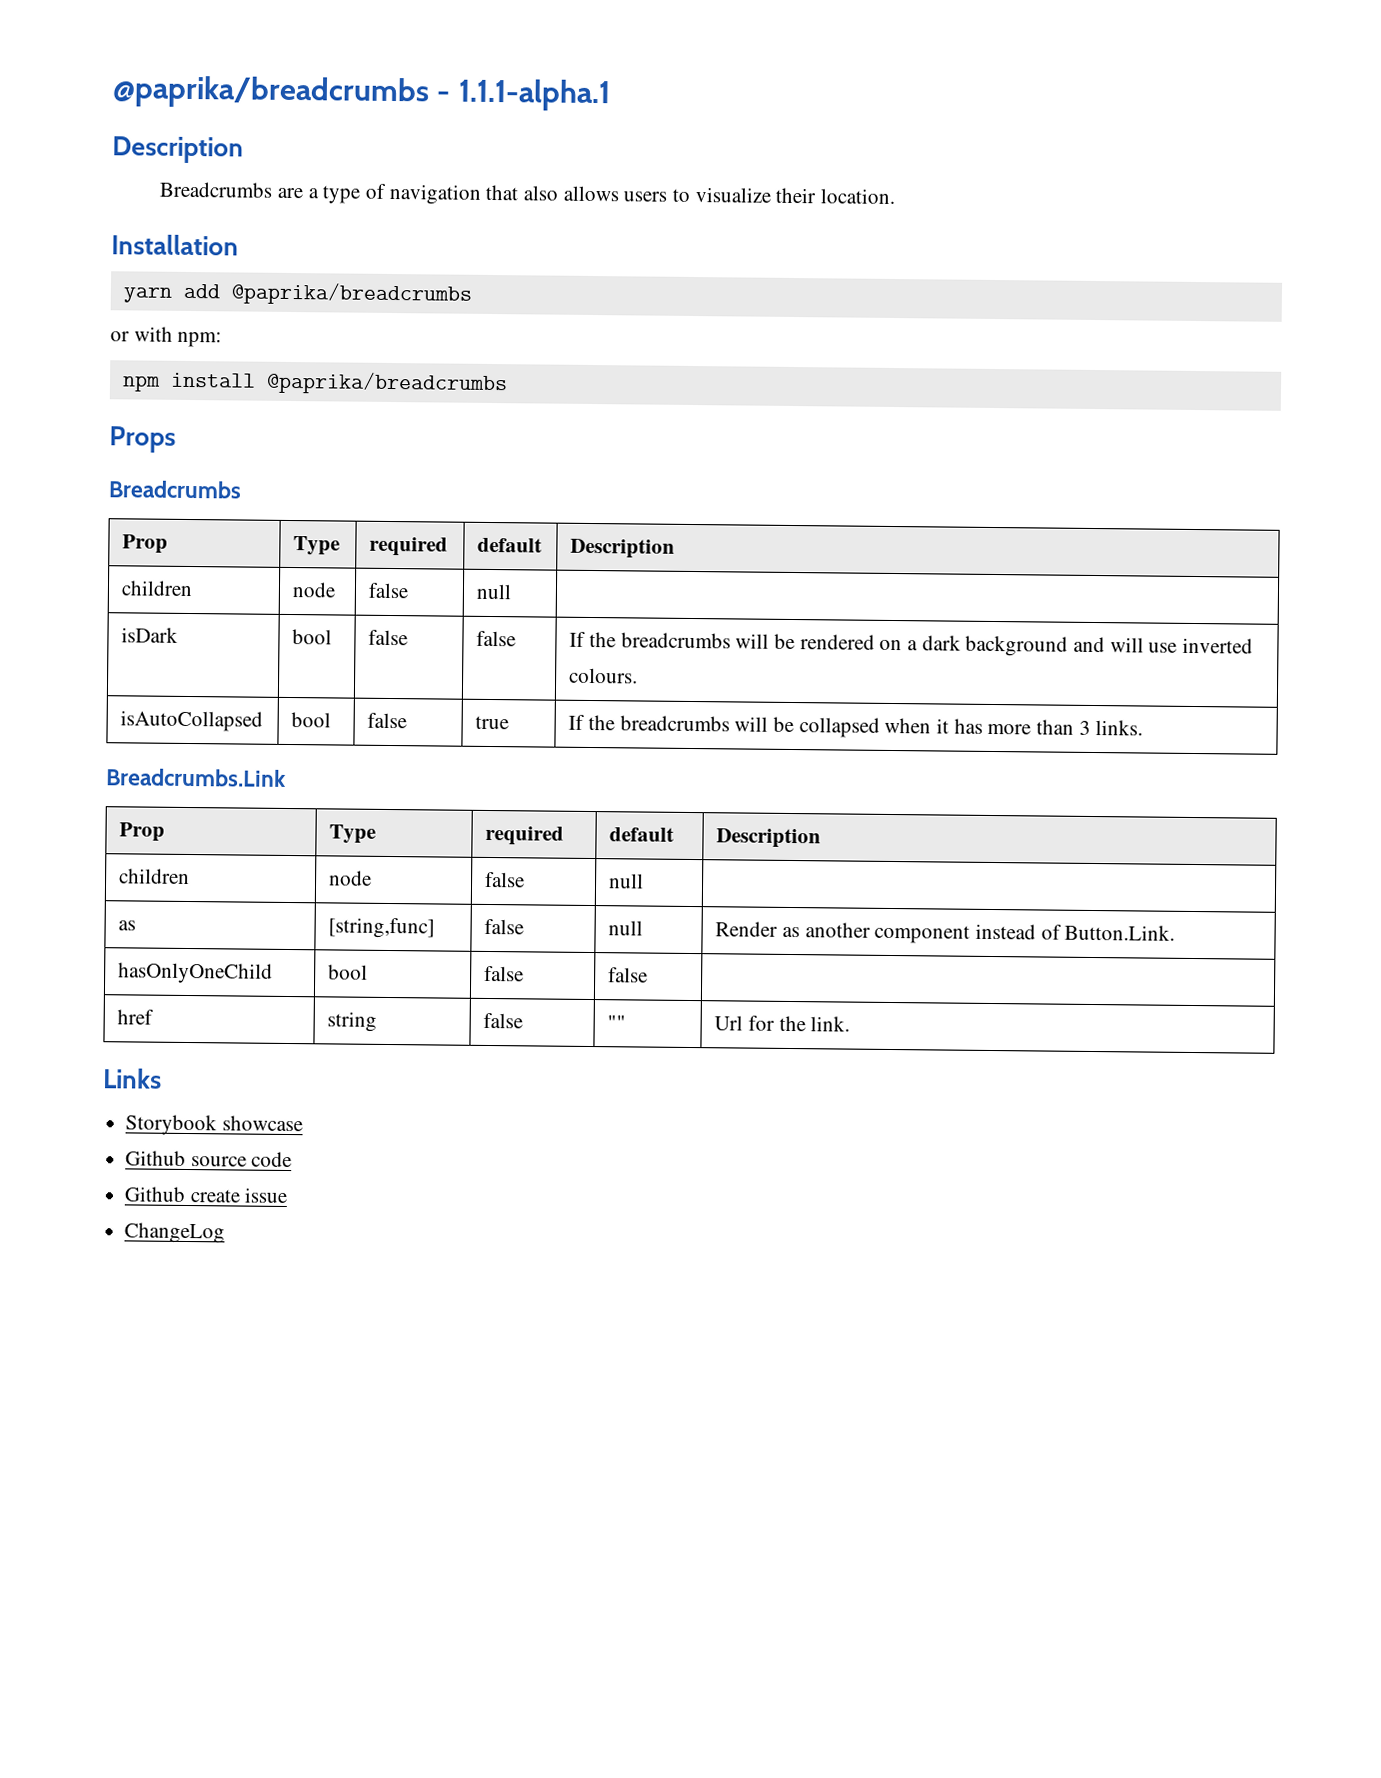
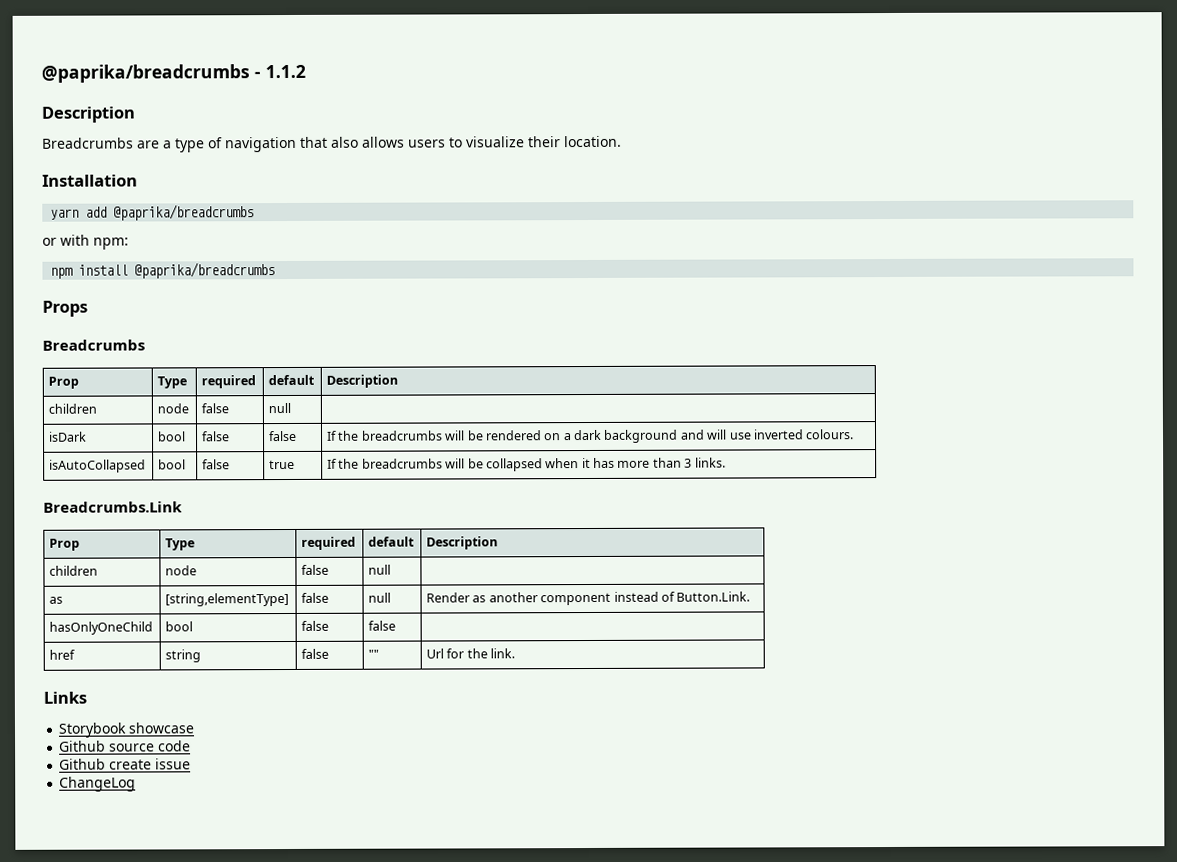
- @paprika/breadcrumbs - 1.1.1-alpha.1
+ @paprika/breadcrumbs - 1.1.2
- as | [string,func] | false | null | Render as another component instead of Button.Link.
+ as | [string,elementType] | false | null | Render as another component instead of Button.Link.

